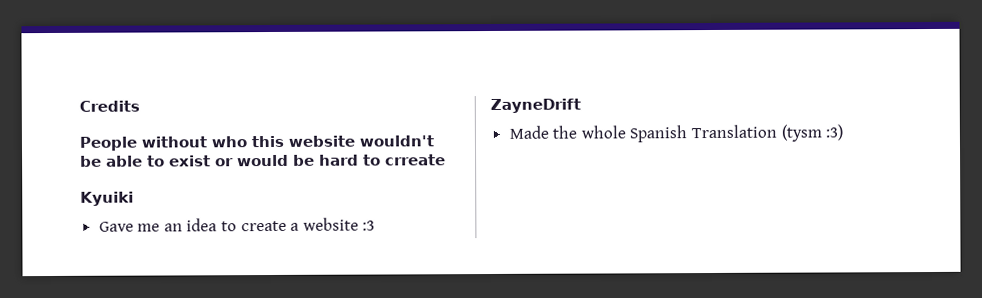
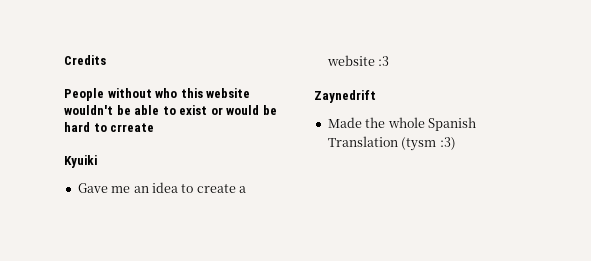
- ZayneDrift
+ Zaynedrift

